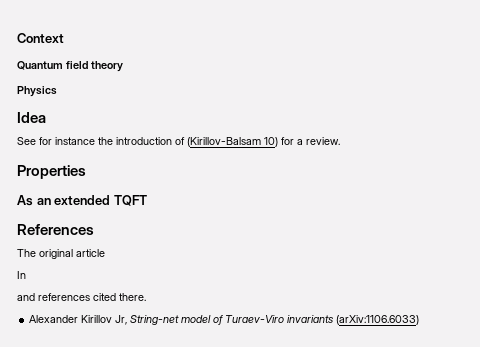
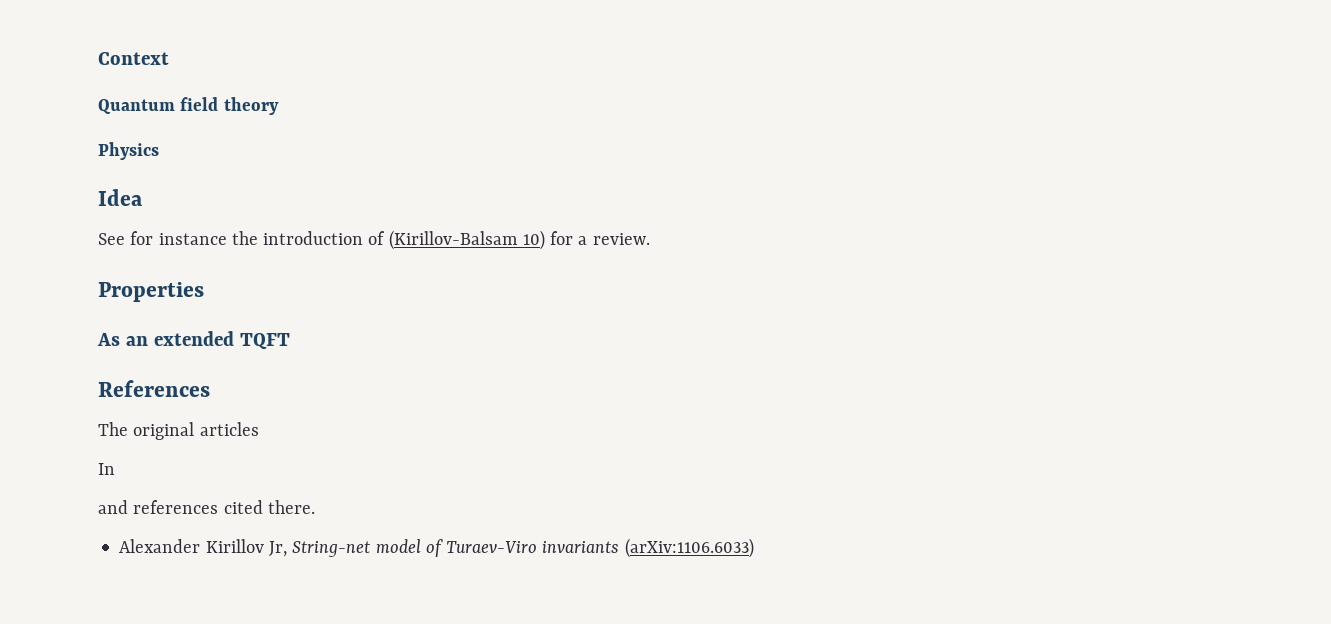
- The original article
+ The original articles

